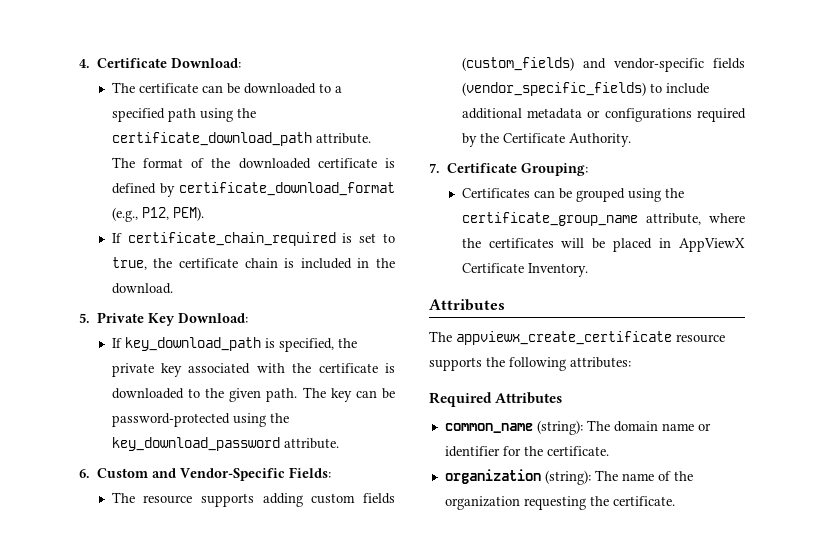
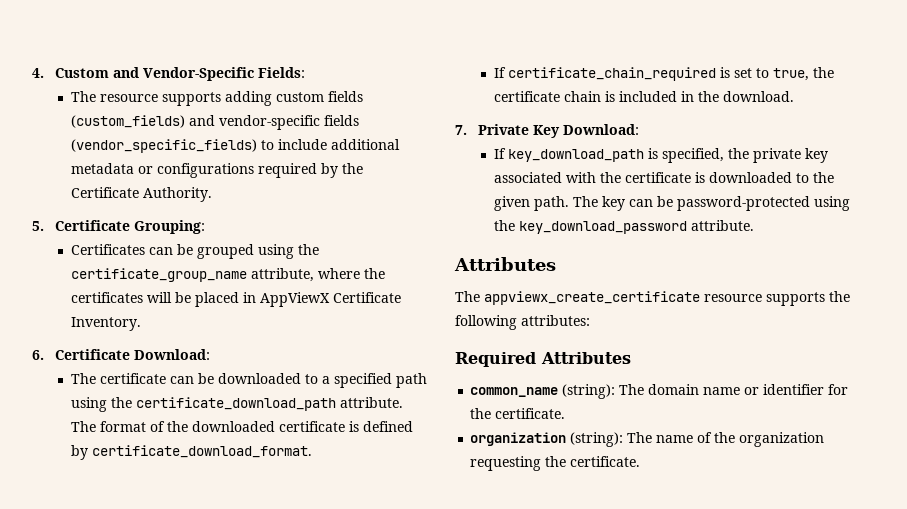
- 4. Certificate Download:
- The certificate can be downloaded to a specified path using the certificate_download_path attribute. The format of the downloaded certificate is defined by certificate_download_format (e.g., P12, PEM).
- If certificate_chain_required is set to true, the certificate chain is included in the download.
- 5. Private Key Download:
- If key_download_path is specified, the private key associated with the certificate is downloaded to the given path. The key can be password-protected using the key_download_password attribute.
- 6. Custom and Vendor-Specific Fields:
+ 4. Custom and Vendor-Specific Fields:
- 7. Certificate Grouping:
+ 5. Certificate Grouping:
+ 6. Certificate Download:
+ The certificate can be downloaded to a specified path using the certificate_download_path attribute. The format of the downloaded certificate is defined by certificate_download_format.
+ If certificate_chain_required is set to true, the certificate chain is included in the download.
+ 7. Private Key Download:
+ If key_download_path is specified, the private key associated with the certificate is downloaded to the given path. The key can be password-protected using the key_download_password attribute.

